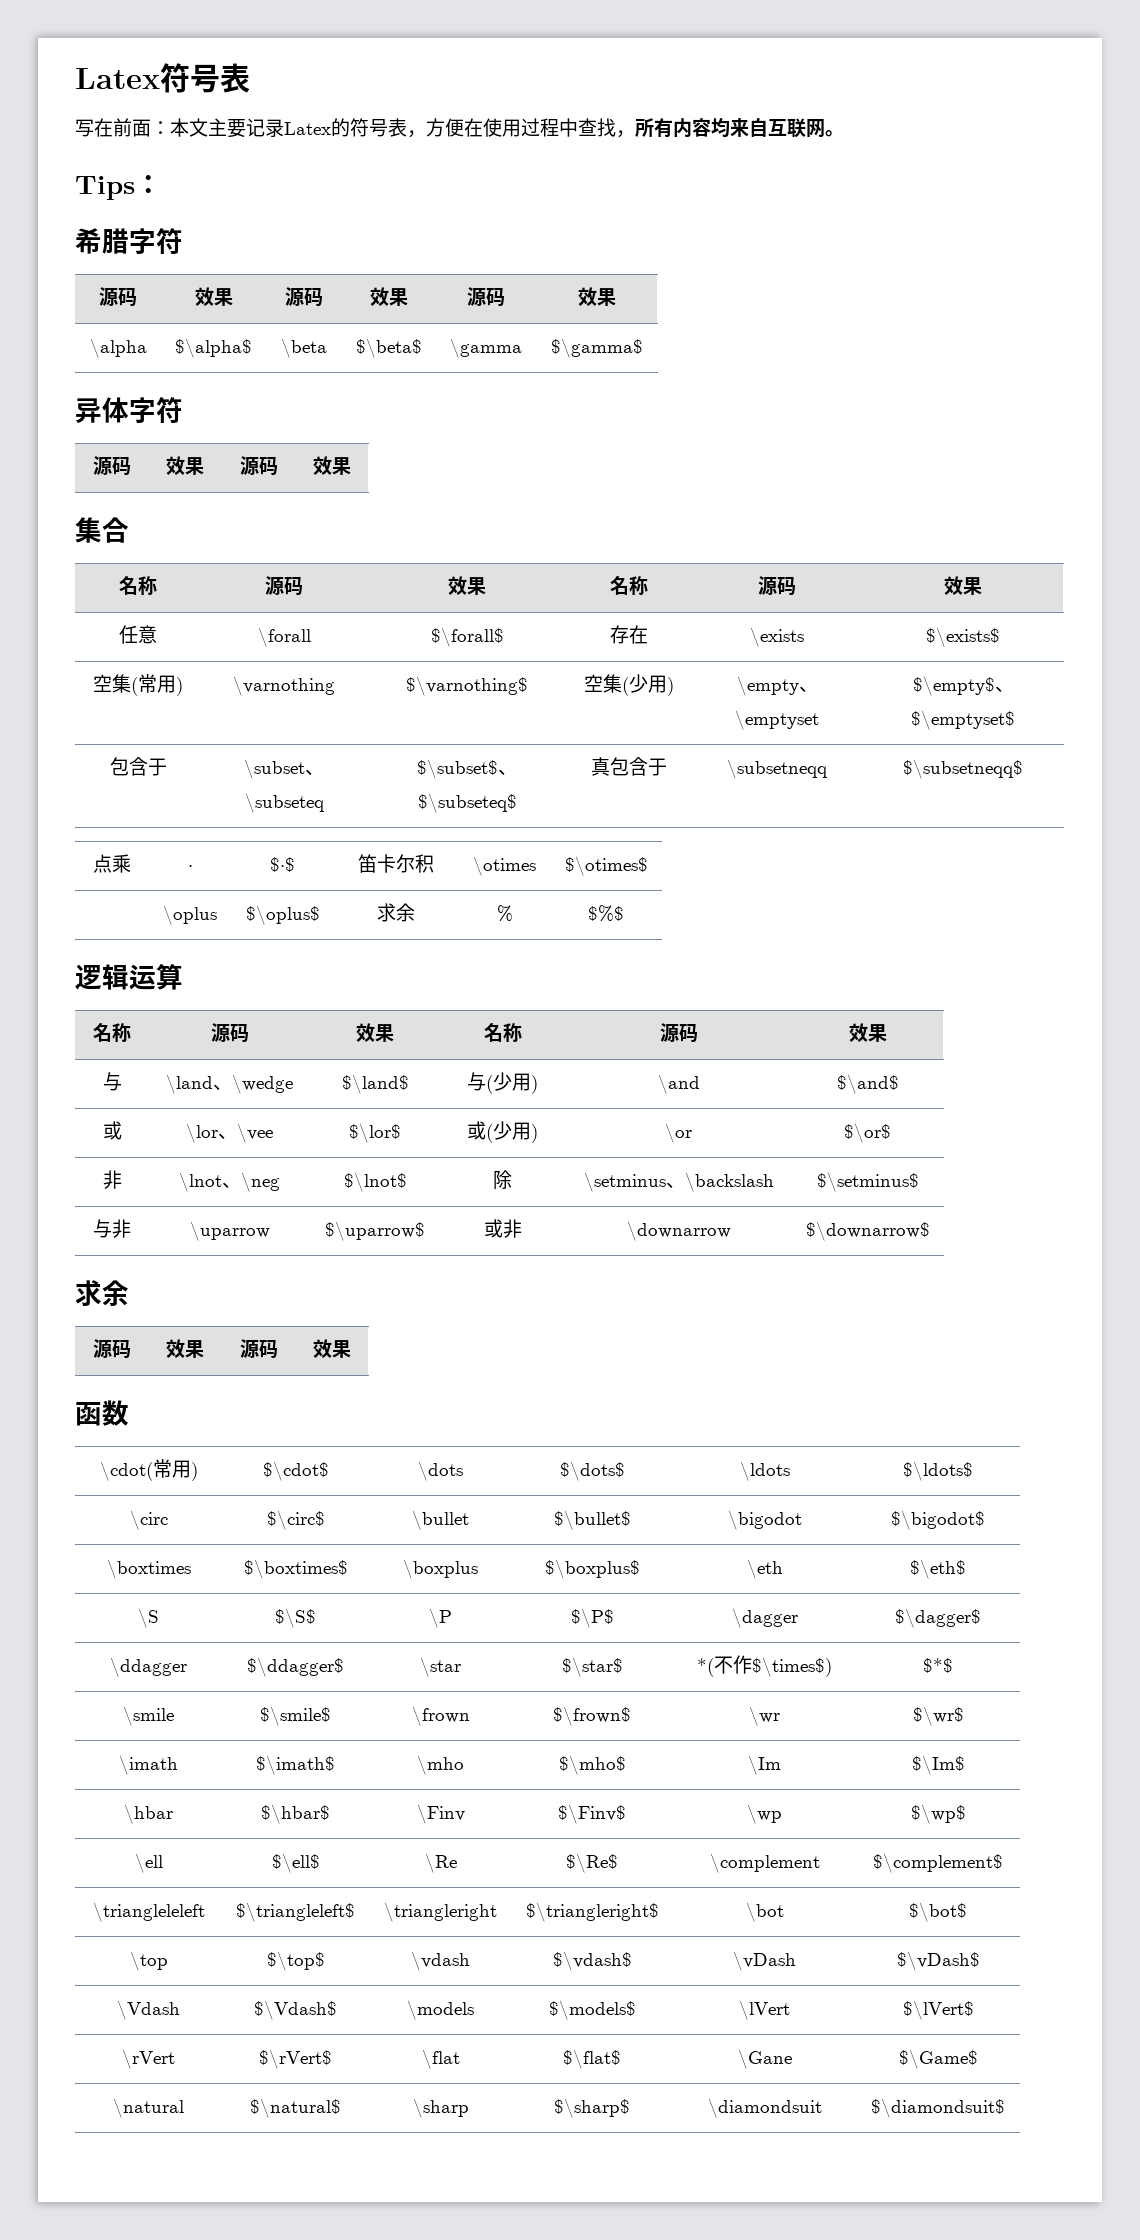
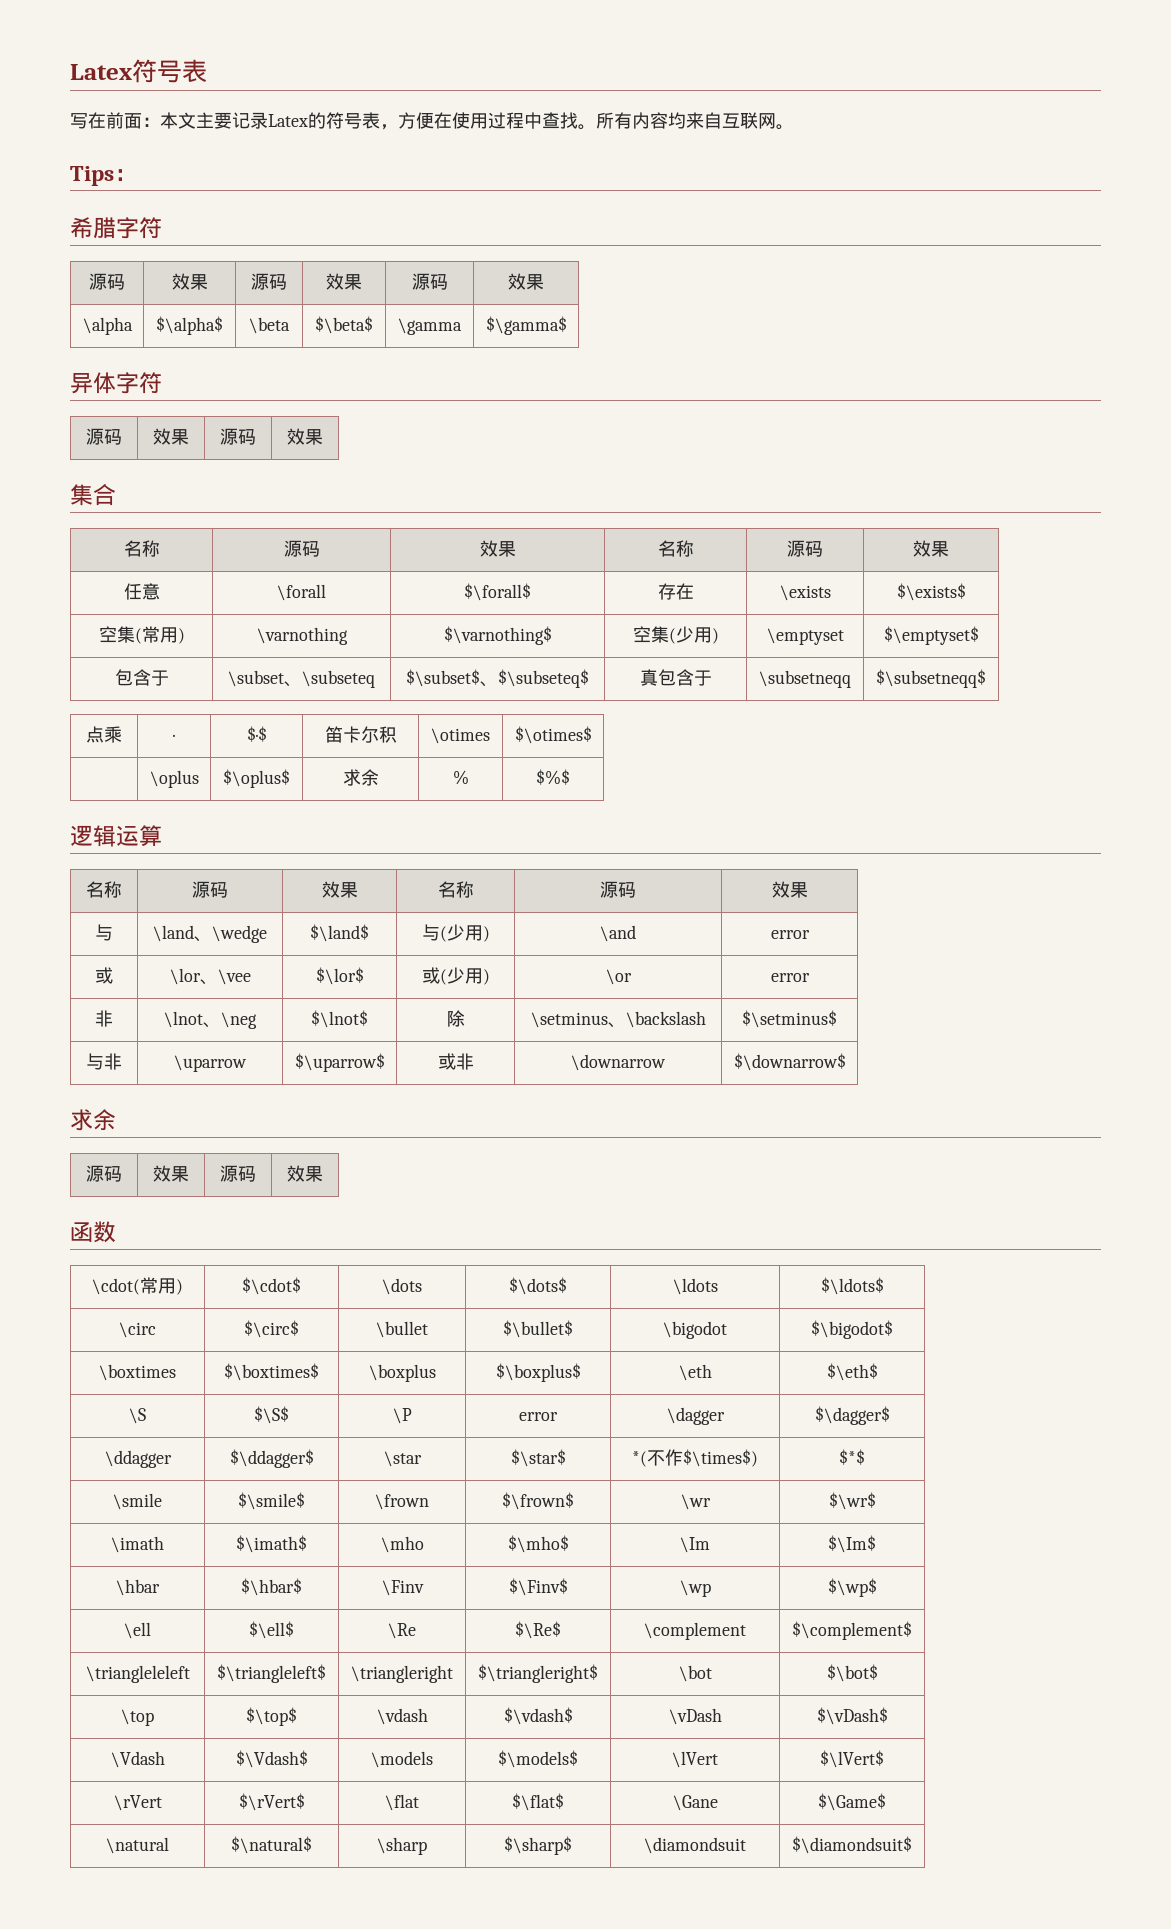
- 写在前面：本文主要记录Latex的符号表，方便在使用过程中查找，所有内容均来自互联网。
+ 写在前面：本文主要记录Latex的符号表，方便在使用过程中查找。所有内容均来自互联网。
- 空集(常用) | \varnothing | $\varnothing$ | 空集(少用) | \empty、\emptyset | $\empty$、$\emptyset$
+ 空集(常用) | \varnothing | $\varnothing$ | 空集(少用) | \emptyset | $\emptyset$
- 与 | \land、\wedge | $\land$ | 与(少用) | \and | $\and$
+ 与 | \land、\wedge | $\land$ | 与(少用) | \and | error
- 或 | \lor、\vee | $\lor$ | 或(少用) | \or | $\or$
+ 或 | \lor、\vee | $\lor$ | 或(少用) | \or | error
- \S | $\S$ | \P | $\P$ | \dagger | $\dagger$
+ \S | $\S$ | \P | error | \dagger | $\dagger$

